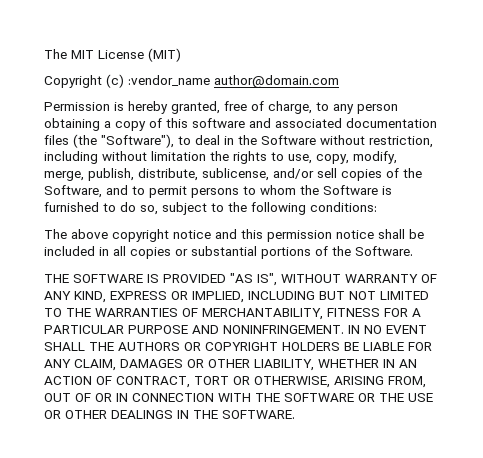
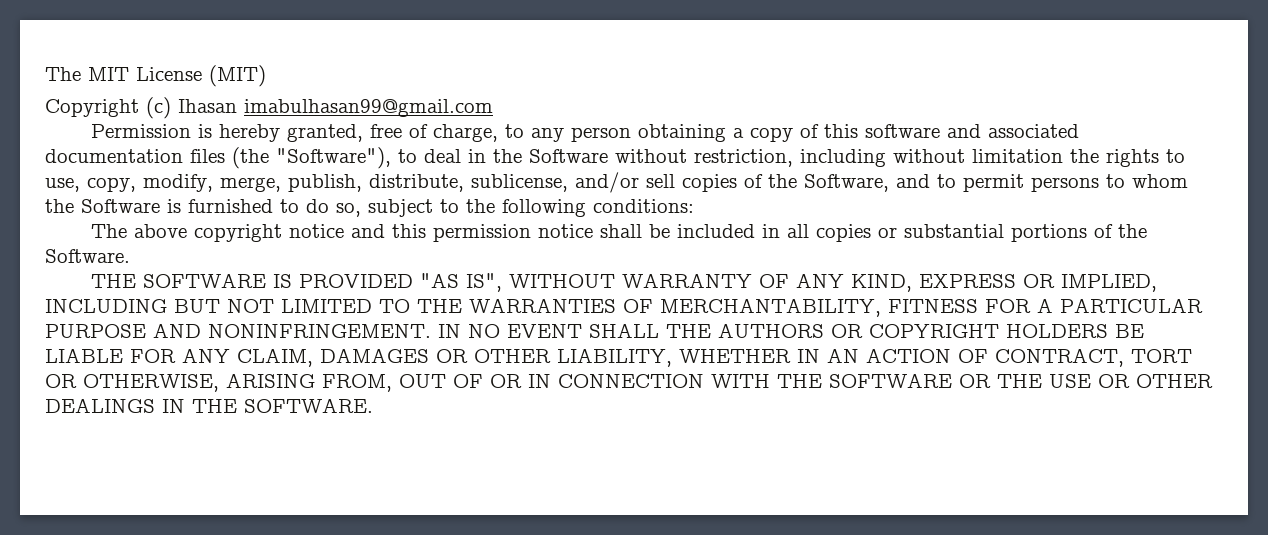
- Copyright (c) :vendor_name author@domain.com
+ Copyright (c) Ihasan imabulhasan99@gmail.com

